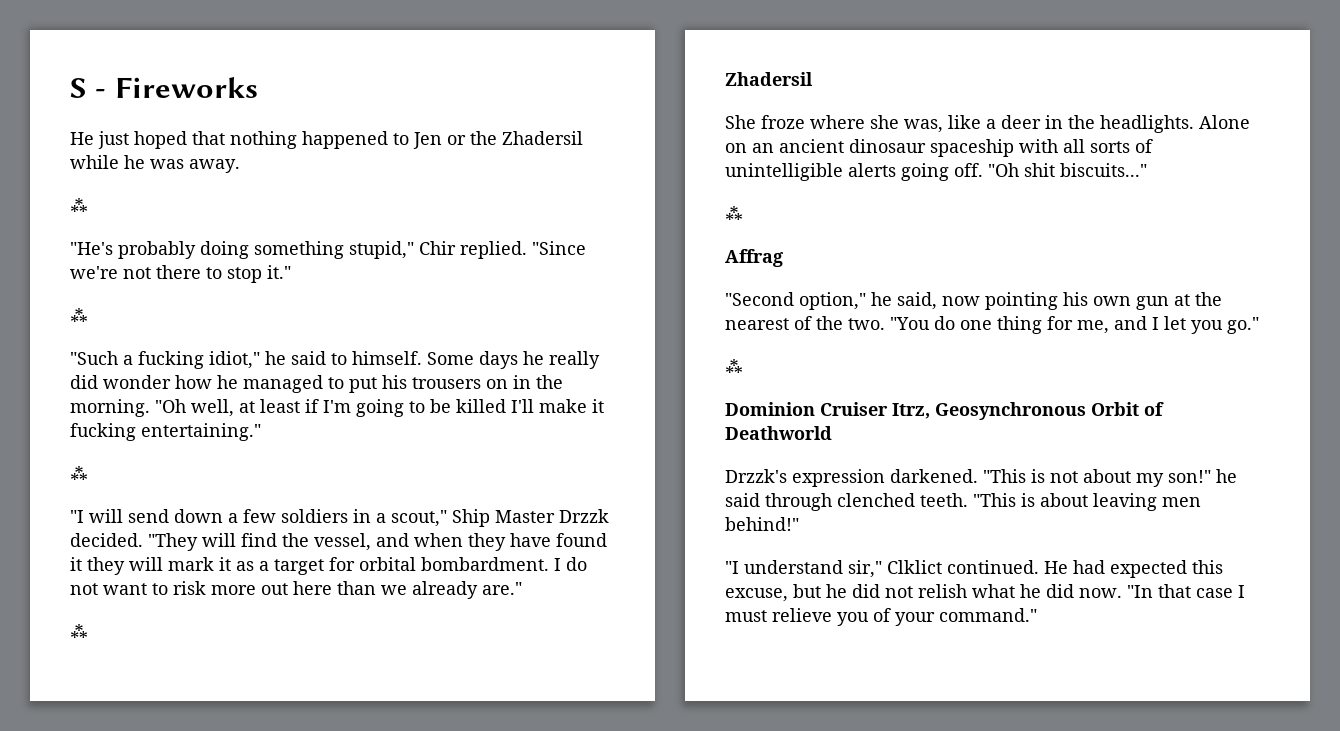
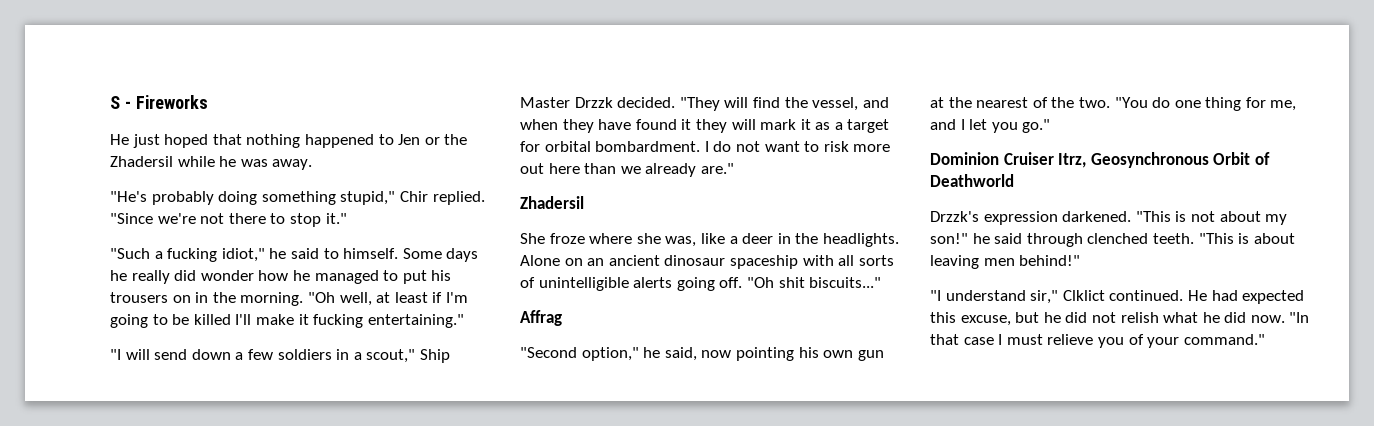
  He just hoped that nothing happened to Jen or the Zhadersil while he was away.
- ⁂
  "Since we're not there to stop it."
- ⁂
  "Oh well, at least if I'm going to be killed I'll make it fucking entertaining."
- ⁂
  I do not want to risk more out here than we already are."
- ⁂
  "Oh shit biscuits..."
- ⁂
  "You do one thing for me, and I let you go."
- ⁂

